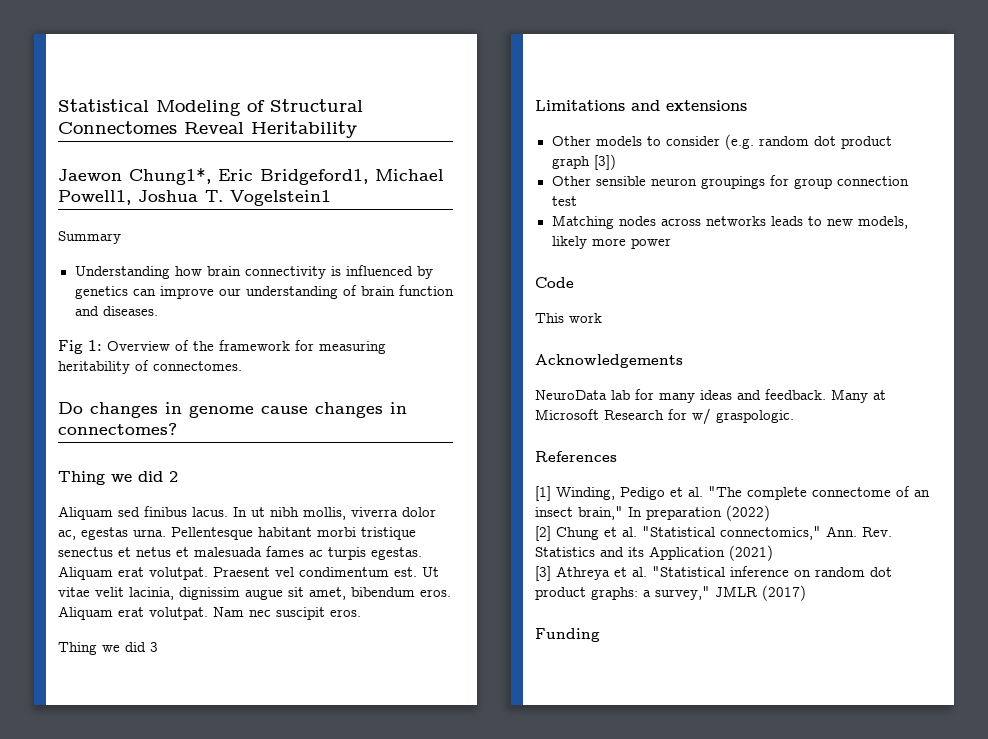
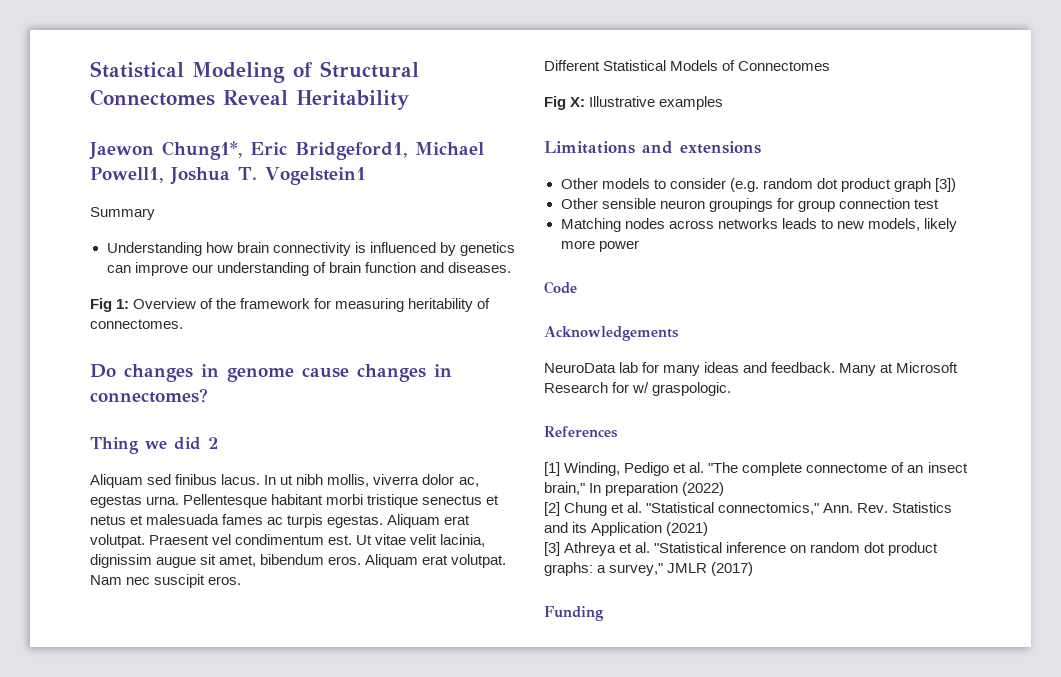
- Thing we did 3
+ Different Statistical Models of Connectomes
+ Fig X: Illustrative examples
- This work

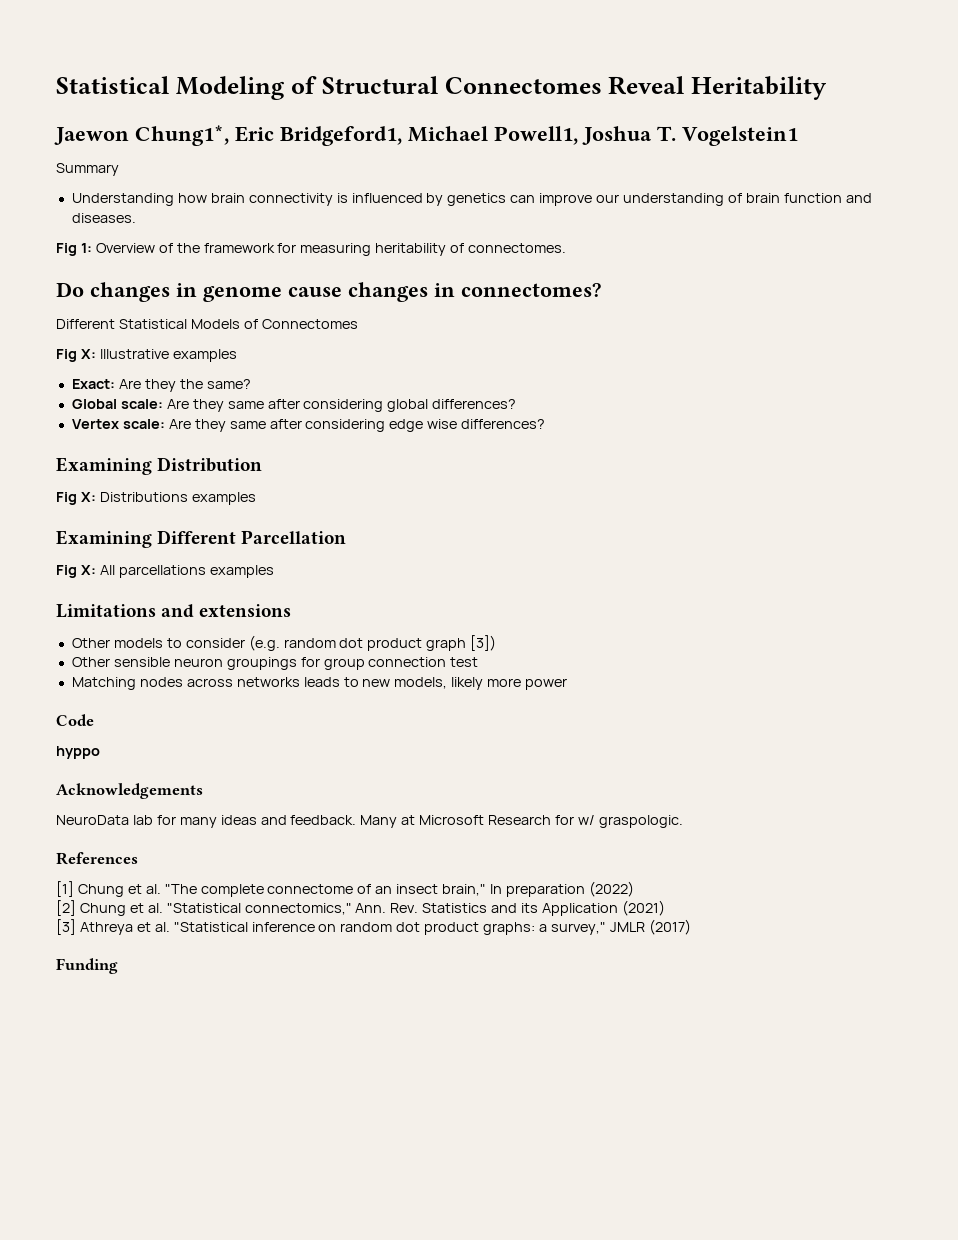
- Thing we did 2
- Aliquam sed finibus lacus. In ut nibh mollis, viverra dolor ac, egestas urna. Pellentesque habitant morbi tristique senectus et netus et malesuada fames ac turpis egestas. Aliquam erat volutpat. Praesent vel condimentum est. Ut vitae velit lacinia, dignissim augue sit amet, bibendum eros. Aliquam erat volutpat. Nam nec suscipit eros.
+ Exact: Are they the same?
+ Global scale: Are they same after considering global differences?
+ Vertex scale: Are they same after considering edge wise differences?
+ Examining Distribution
+ Fig X: Distributions examples
+ Examining Different Parcellation
+ Fig X: All parcellations examples
+ hyppo
- [1] Winding, Pedigo et al. "The complete connectome of an insect brain," In preparation (2022)
+ [1] Chung et al. "The complete connectome of an insect brain," In preparation (2022)

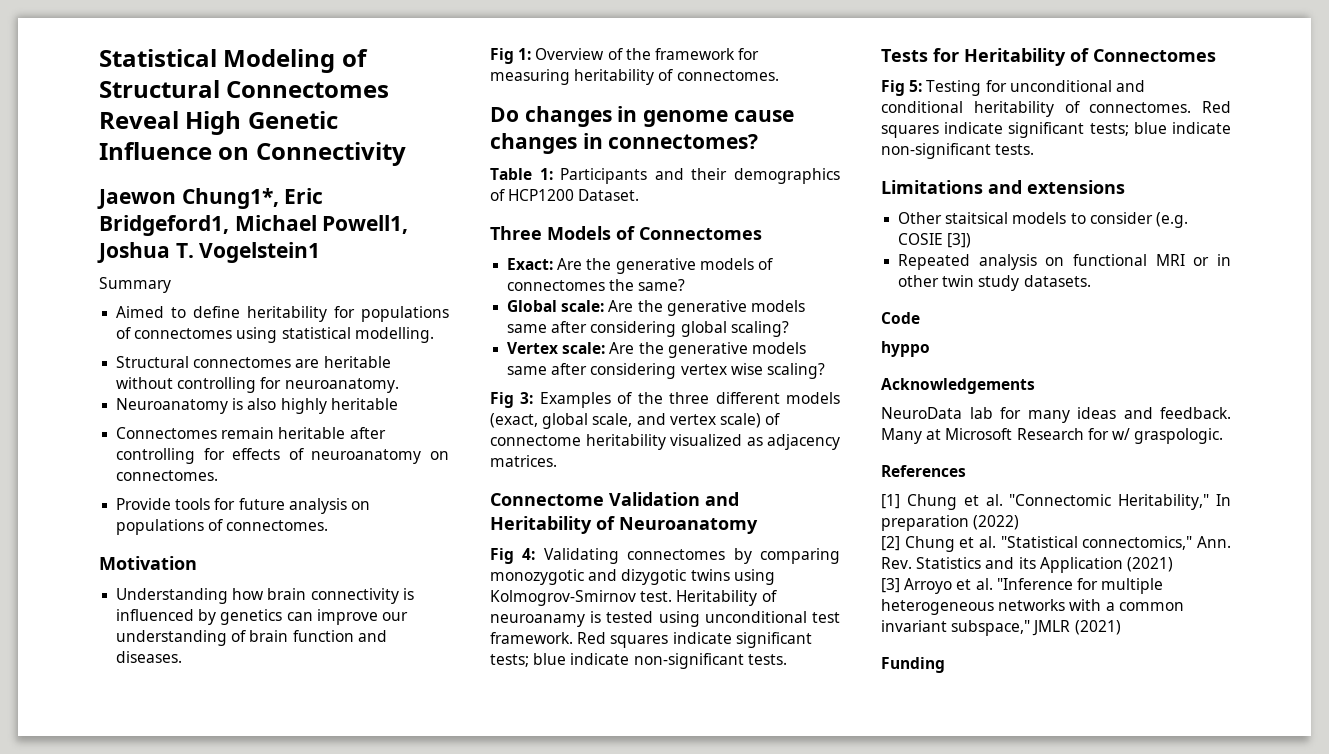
- Statistical Modeling of Structural Connectomes Reveal Heritability
+ Statistical Modeling of Structural Connectomes Reveal High Genetic Influence on Connectivity
+ Aimed to define heritability for populations of connectomes using statistical modelling.
+ Structural connectomes are heritable without controlling for neuroanatomy.
+ Neuroanatomy is also highly heritable
+ Connectomes remain heritable after controlling for effects of neuroanatomy on connectomes.
+ Provide tools for future analysis on populations of connectomes.
+ Motivation
- Different Statistical Models of Connectomes
- Fig X: Illustrative examples
- Exact: Are they the same?
+ Table 1: Participants and their demographics of HCP1200 Dataset.
+ Three Models of Connectomes
+ Exact: Are the generative models of connectomes the same?
- Global scale: Are they same after considering global differences?
+ Global scale: Are the generative models same after considering global scaling?
- Vertex scale: Are they same after considering edge wise differences?
- Examining Distribution
- Fig X: Distributions examples
- Examining Different Parcellation
- Fig X: All parcellations examples
+ Vertex scale: Are the generative models same after considering vertex wise scaling?
+ Fig 3: Examples of the three different models (exact, global scale, and vertex scale) of connectome heritability visualized as adjacency matrices.
+ Connectome Validation and Heritability of Neuroanatomy
+ Fig 4: Validating connectomes by comparing monozygotic and dizygotic twins using Kolmogrov-Smirnov test. Heritability of neuroanamy is tested using unconditional test framework. Red squares indicate significant tests; blue indicate non-significant tests.
+ Tests for Heritability of Connectomes
+ Fig 5: Testing for unconditional and conditional heritability of connectomes. Red squares indicate significant tests; blue indicate non-significant tests.
- Other models to consider (e.g. random dot product graph [3])
- Other sensible neuron groupings for group connection test
- Matching nodes across networks leads to new models, likely more power
+ Other staitsical models to consider (e.g. COSIE [3])
+ Repeated analysis on functional MRI or in other twin study datasets.
- [1] Chung et al. "The complete connectome of an insect brain," In preparation (2022)
+ [1] Chung et al. "Connectomic Heritability," In preparation (2022)
- [3] Athreya et al. "Statistical inference on random dot product graphs: a survey," JMLR (2017)
+ [3] Arroyo et al. "Inference for multiple heterogeneous networks with a common invariant subspace," JMLR (2021)

